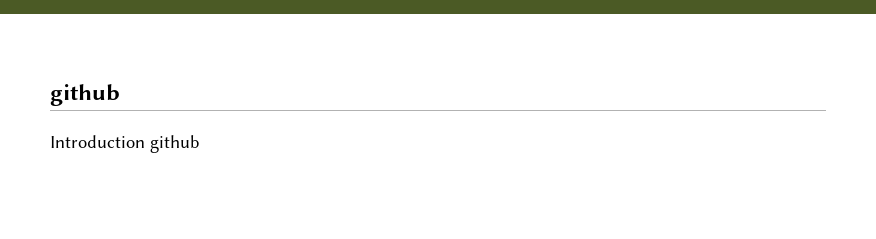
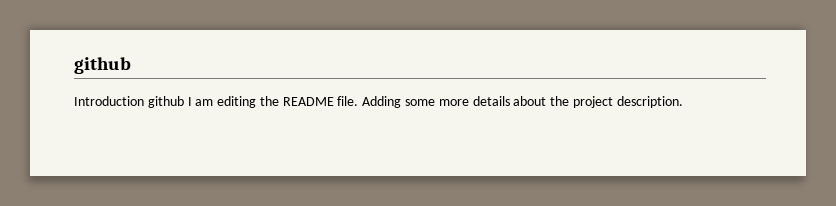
- Introduction github
+ Introduction github I am editing the README file. Adding some more details about the project description.

